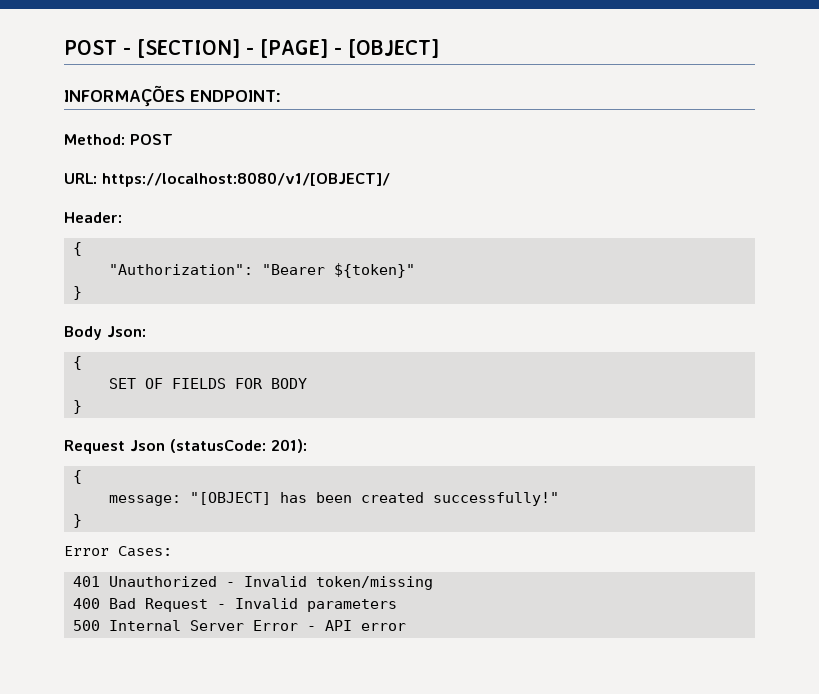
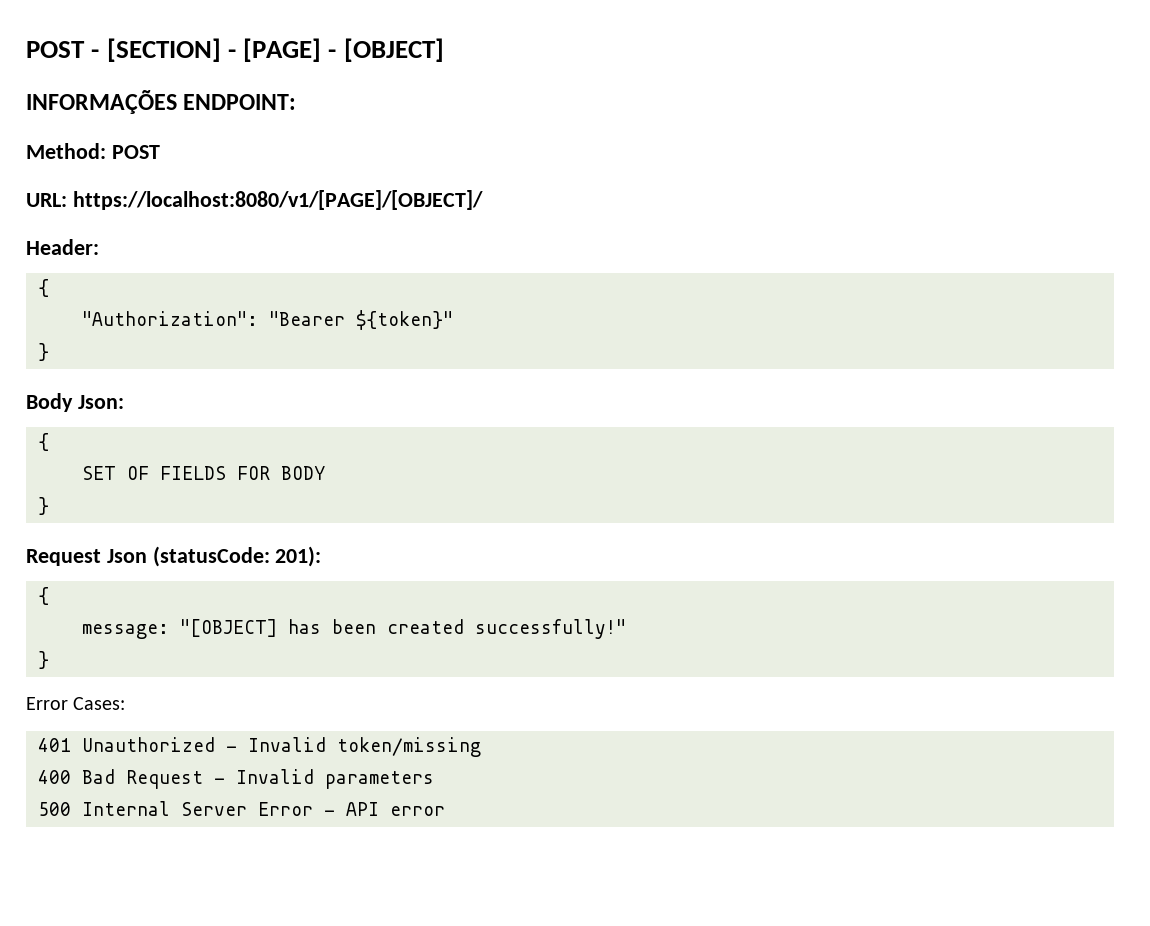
- URL: https://localhost:8080/v1/[OBJECT]/
+ URL: https://localhost:8080/v1/[PAGE]/[OBJECT]/

